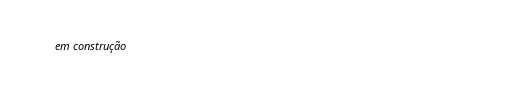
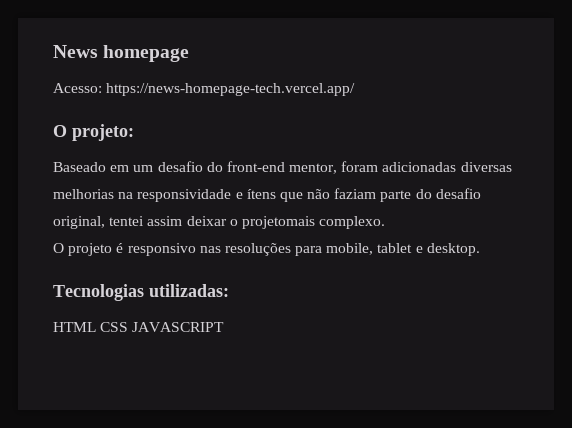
- em construção
+ News homepage
+ Acesso: https://news-homepage-tech.vercel.app/
+ O projeto:
+ Baseado em um desafio do front-end mentor, foram adicionadas diversas melhorias na responsividade e ítens que não faziam parte do desafio original, tentei assim deixar o projetomais complexo.
+ O projeto é responsivo nas resoluções para mobile, tablet e desktop.
+ Tecnologias utilizadas:
+ HTML CSS JAVASCRIPT

